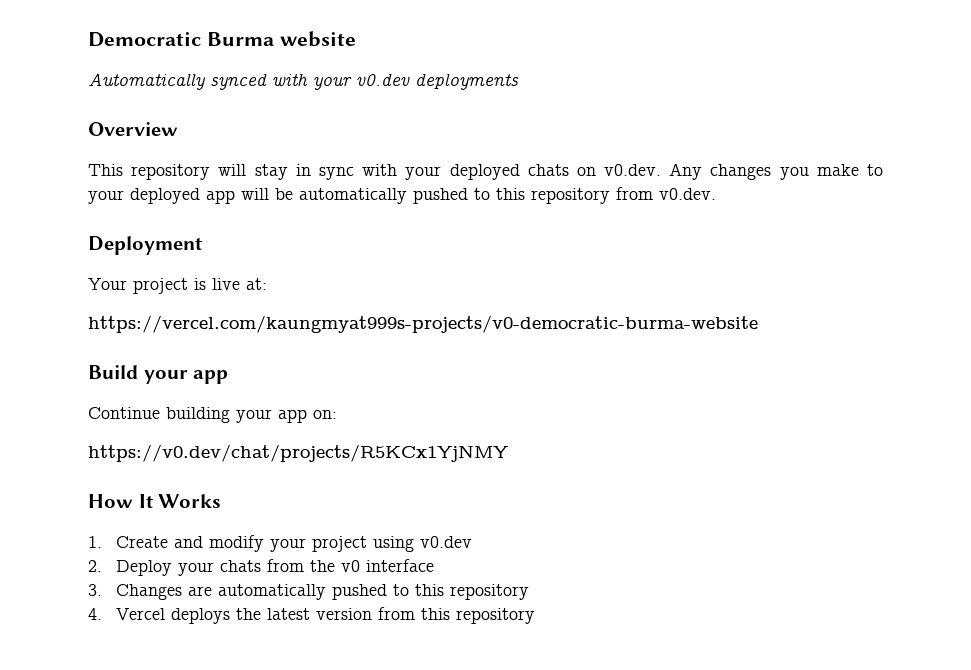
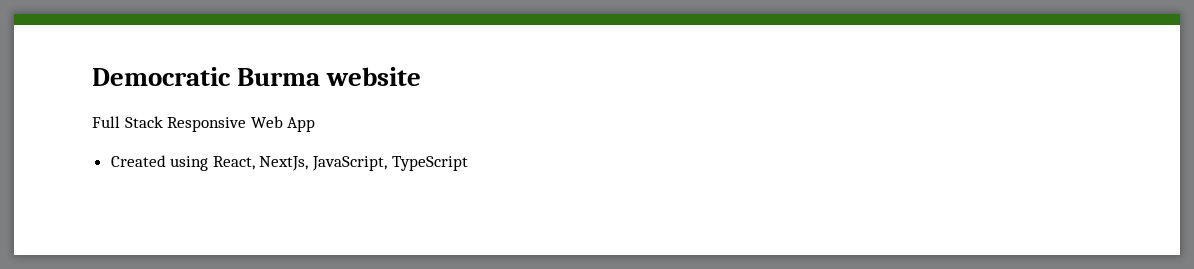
- Automatically synced with your v0.dev deployments
- Overview
- This repository will stay in sync with your deployed chats on v0.dev. Any changes you make to your deployed app will be automatically pushed to this repository from v0.dev.
- Deployment
- Your project is live at:
- https://vercel.com/kaungmyat999s-projects/v0-democratic-burma-website
- Build your app
- Continue building your app on:
- https://v0.dev/chat/projects/R5KCx1YjNMY
- How It Works
- 1. Create and modify your project using v0.dev
- 2. Deploy your chats from the v0 interface
- 3. Changes are automatically pushed to this repository
- 4. Vercel deploys the latest version from this repository
+ Full Stack Responsive Web App
+ Created using React, NextJs, JavaScript, TypeScript

